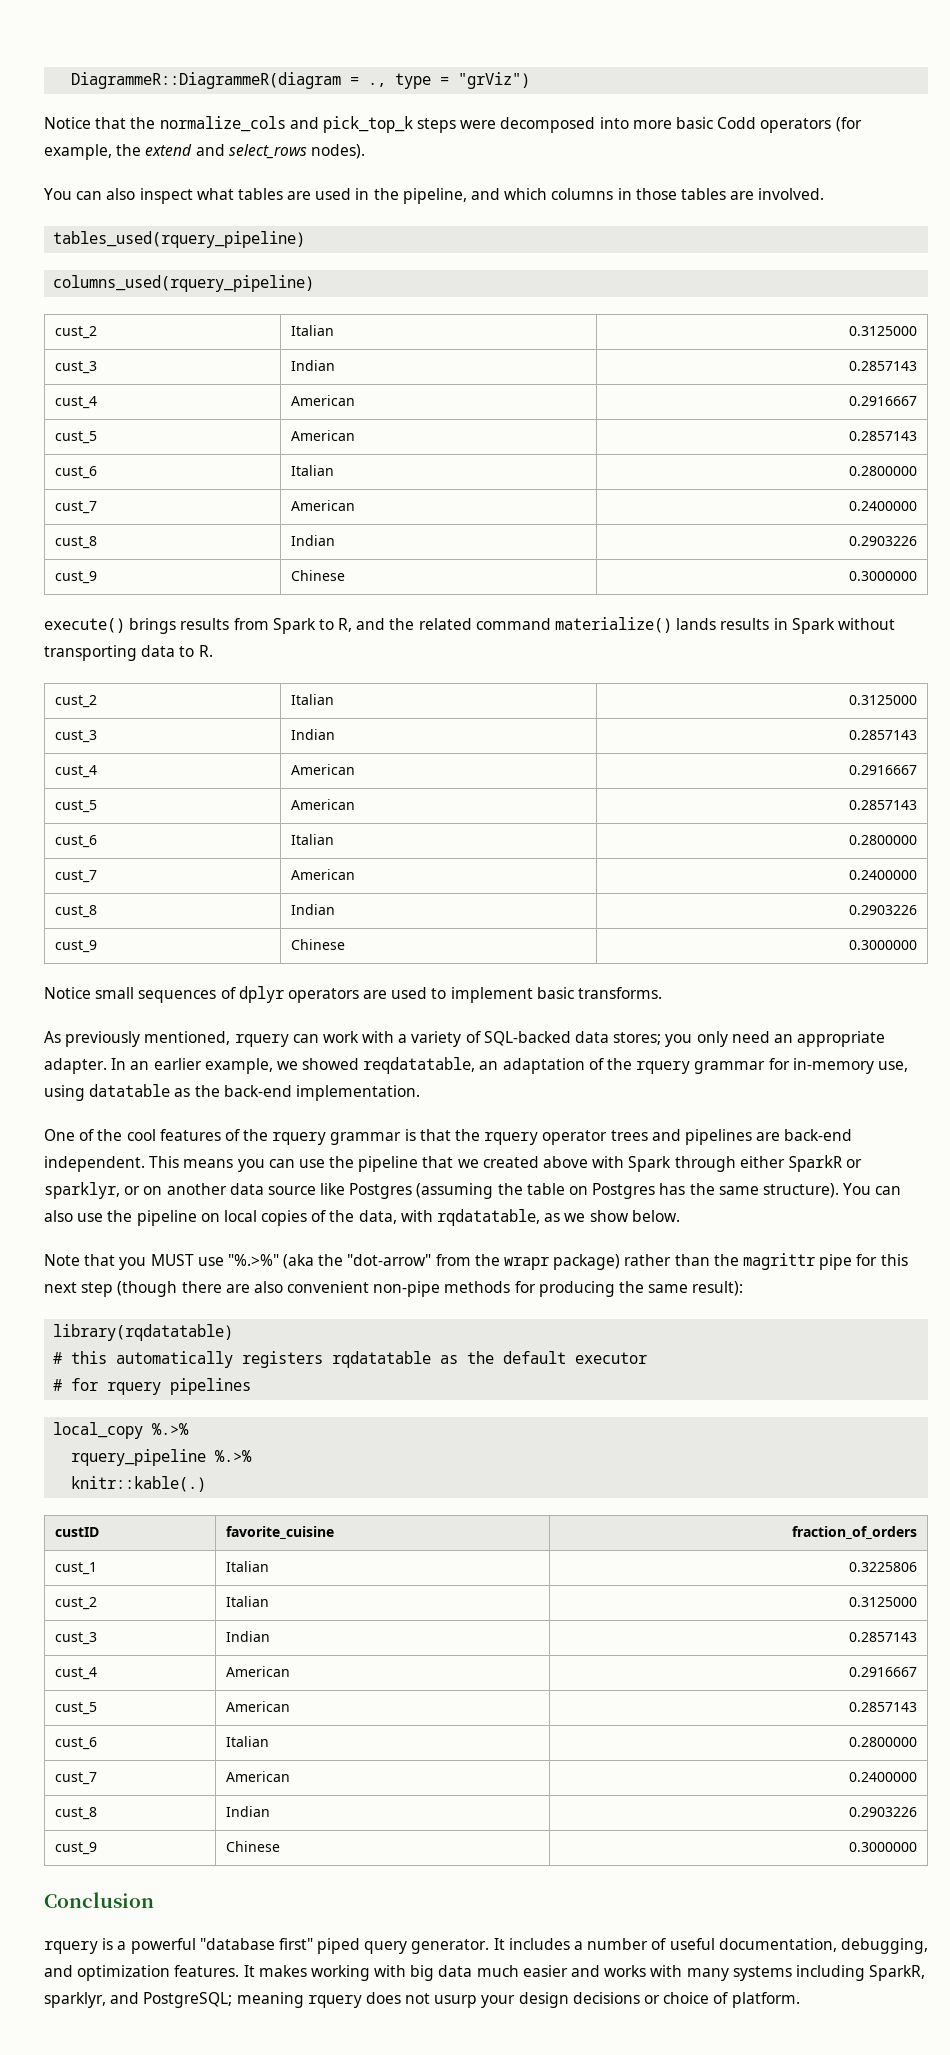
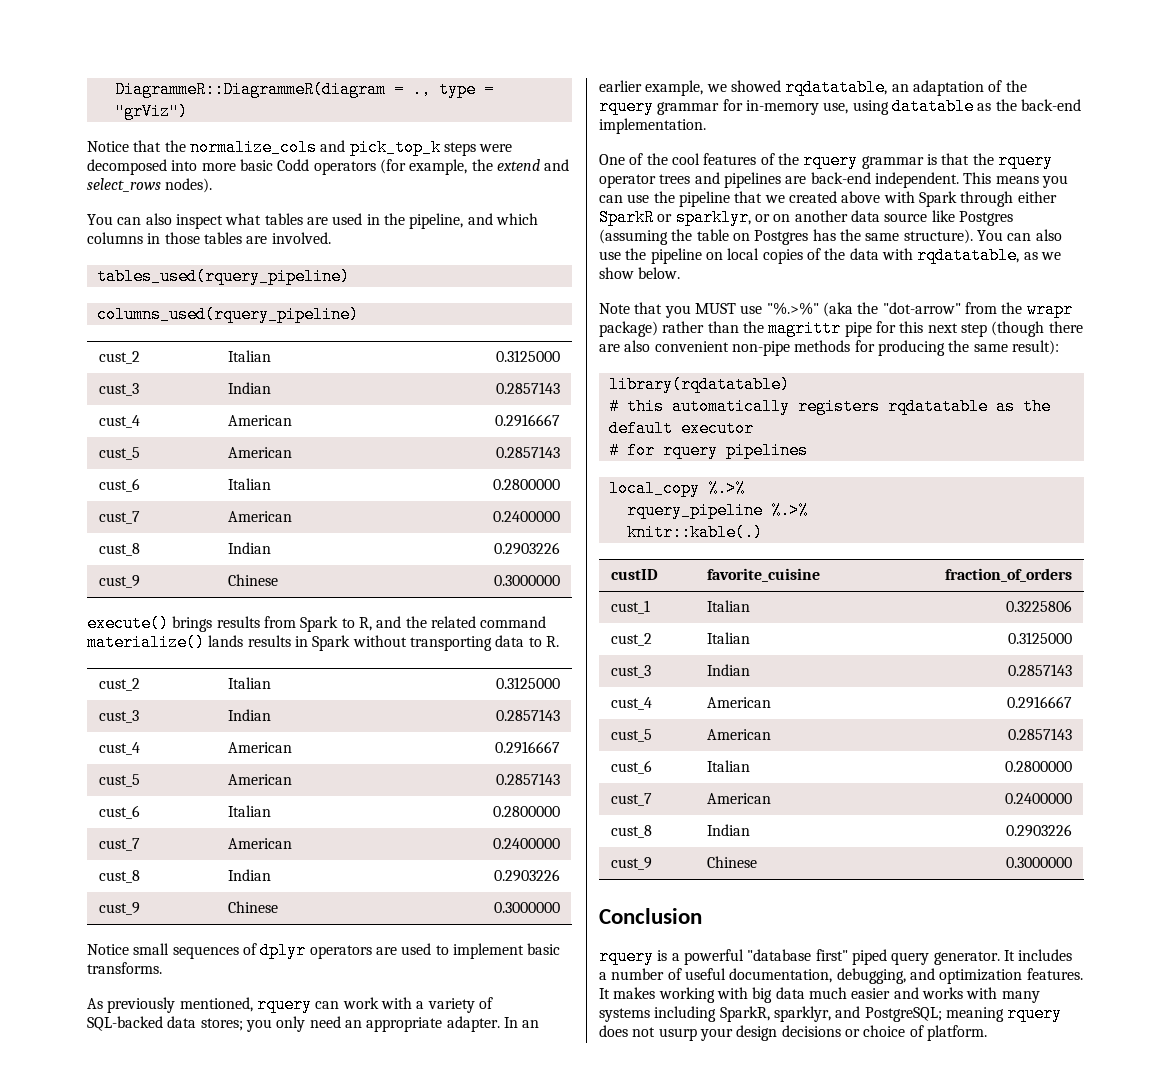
- In an earlier example, we showed reqdatatable, an adaptation of the rquery grammar for in-memory use, using datatable as the back-end implementation.
+ In an earlier example, we showed rqdatatable, an adaptation of the rquery grammar for in-memory use, using datatable as the back-end implementation.
- You can also use the pipeline on local copies of the data, with rqdatatable, as we show below.
+ You can also use the pipeline on local copies of the data with rqdatatable, as we show below.

